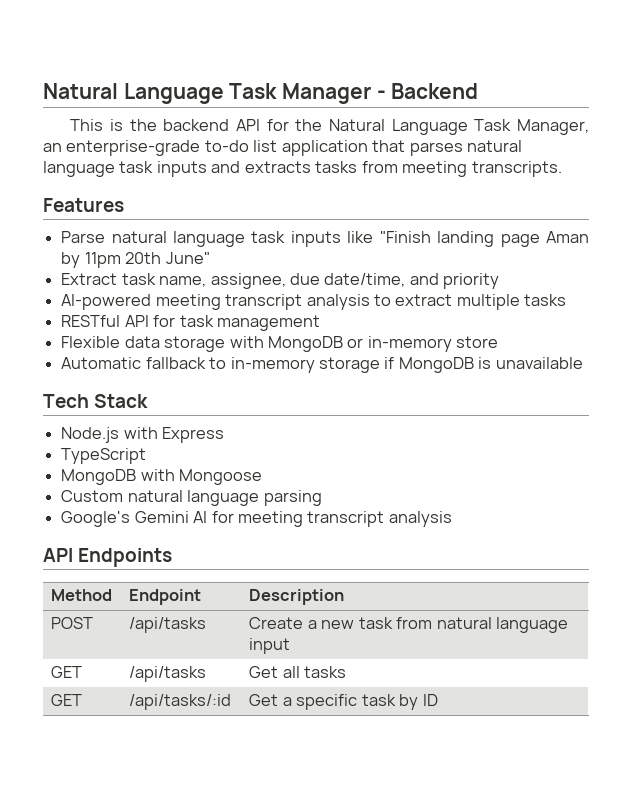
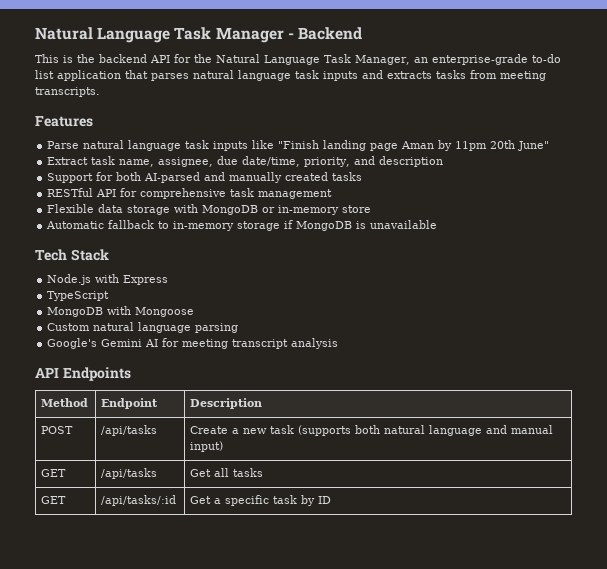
- Extract task name, assignee, due date/time, and priority
- AI-powered meeting transcript analysis to extract multiple tasks
+ Extract task name, assignee, due date/time, priority, and description
+ Support for both AI-parsed and manually created tasks
- RESTful API for task management
+ RESTful API for comprehensive task management
- POST | /api/tasks | Create a new task from natural language input
+ POST | /api/tasks | Create a new task (supports both natural language and manual input)

